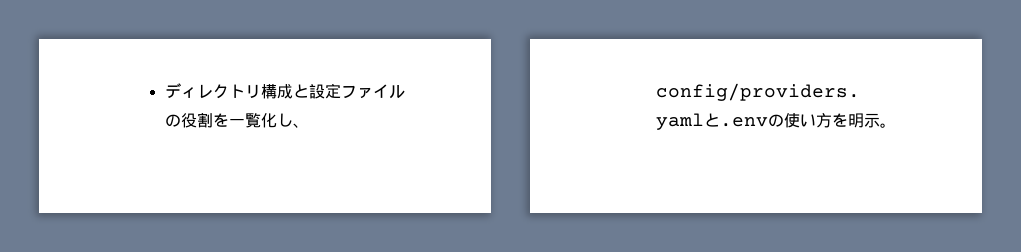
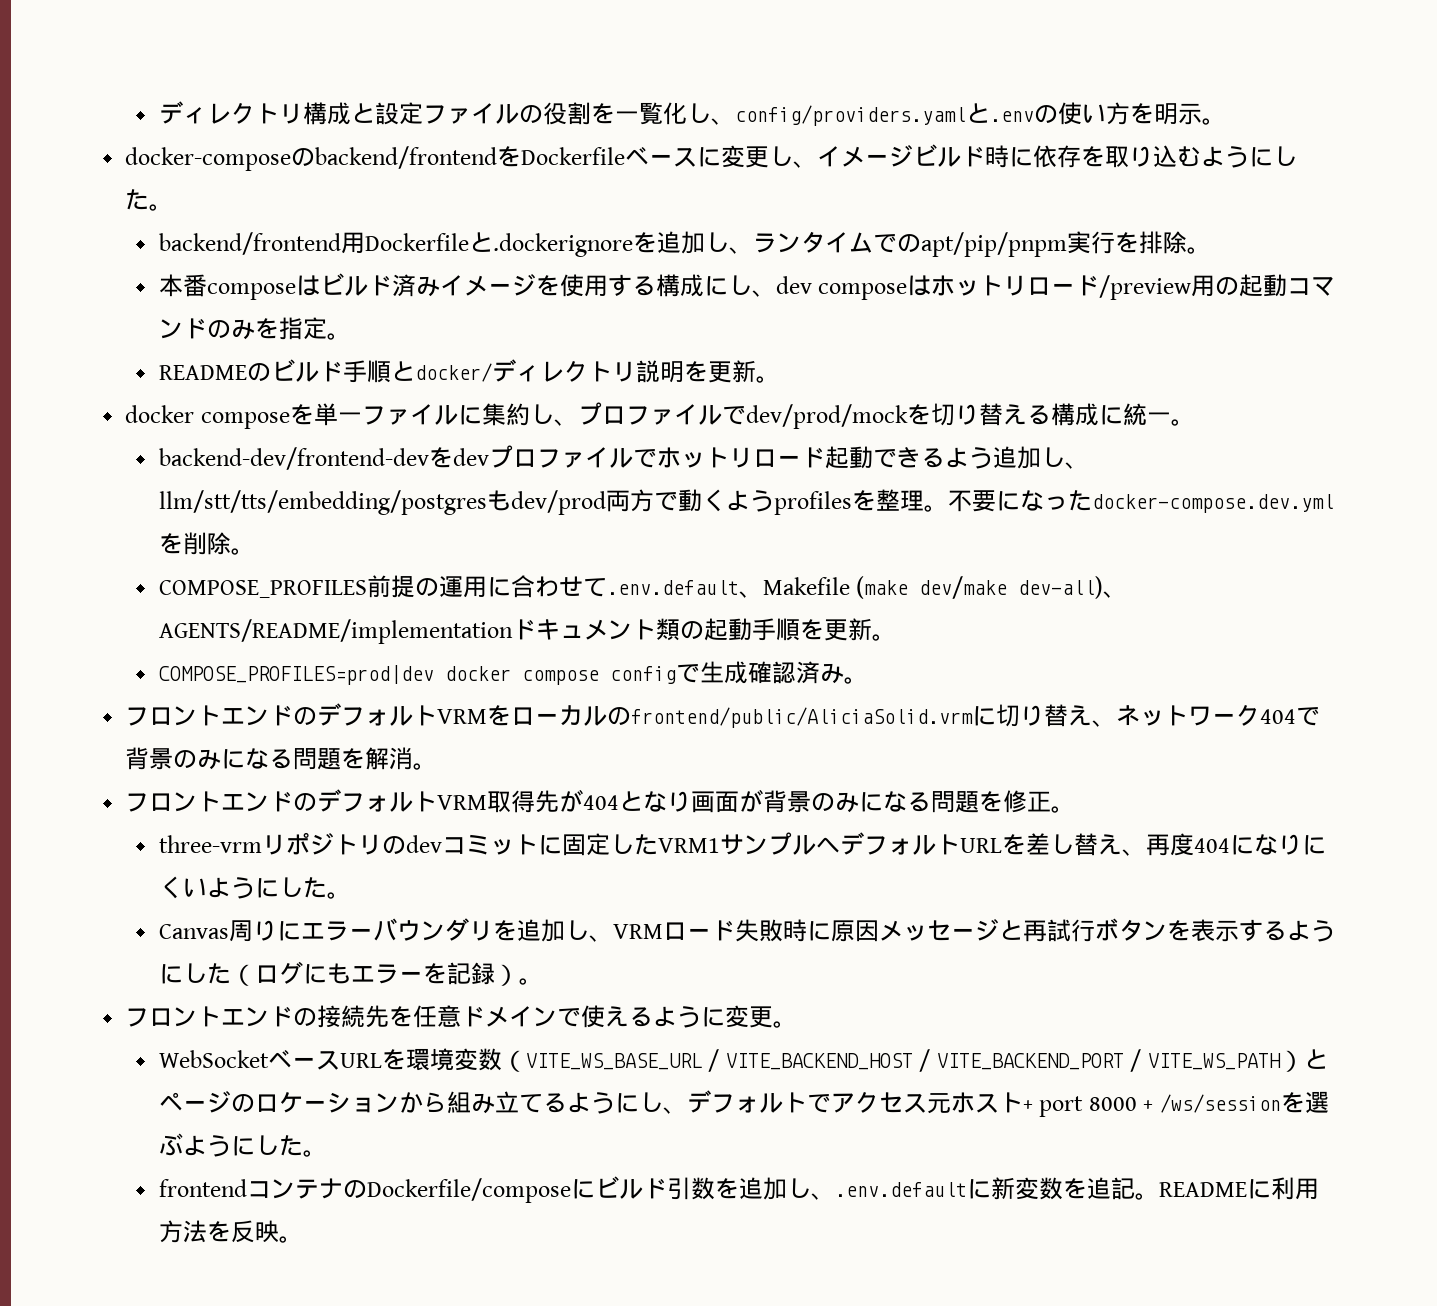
+ docker-composeのbackend/frontendをDockerfileベースに変更し、イメージビルド時に依存を取り込むようにした。
+ backend/frontend用Dockerfileと.dockerignoreを追加し、ランタイムでのapt/pip/pnpm実行を排除。
+ 本番composeはビルド済みイメージを使用する構成にし、dev composeはホットリロード/preview用の起動コマンドのみを指定。
+ READMEのビルド手順とdocker/ディレクトリ説明を更新。
+ docker composeを単一ファイルに集約し、プロファイルでdev/prod/mockを切り替える構成に統一。
+ backend-dev/frontend-devをdevプロファイルでホットリロード起動できるよう追加し、llm/stt/tts/embedding/postgresもdev/prod両方で動くようprofilesを整理。不要になったdocker-compose.dev.ymlを削除。
+ COMPOSE_PROFILES前提の運用に合わせて.env.default、Makefile (make dev/make dev-all)、AGENTS/README/implementationドキュメント類の起動手順を更新。
+ COMPOSE_PROFILES=prod|dev docker compose configで生成確認済み。
+ フロントエンドのデフォルトVRMをローカルのfrontend/public/AliciaSolid.vrmに切り替え、ネットワーク404で背景のみになる問題を解消。
+ フロントエンドのデフォルトVRM取得先が404となり画面が背景のみになる問題を修正。
+ three-vrmリポジトリのdevコミットに固定したVRM1サンプルへデフォルトURLを差し替え、再度404になりにくいようにした。
+ Canvas周りにエラーバウンダリを追加し、VRMロード失敗時に原因メッセージと再試行ボタンを表示するようにした（ログにもエラーを記録）。
+ フロントエンドの接続先を任意ドメインで使えるように変更。
+ WebSocketベースURLを環境変数（VITE_WS_BASE_URL / VITE_BACKEND_HOST / VITE_BACKEND_PORT / VITE_WS_PATH）とページのロケーションから組み立てるようにし、デフォルトでアクセス元ホスト+ port 8000 + /ws/sessionを選ぶようにした。
+ frontendコンテナのDockerfile/composeにビルド引数を追加し、.env.defaultに新変数を追記。READMEに利用方法を反映。

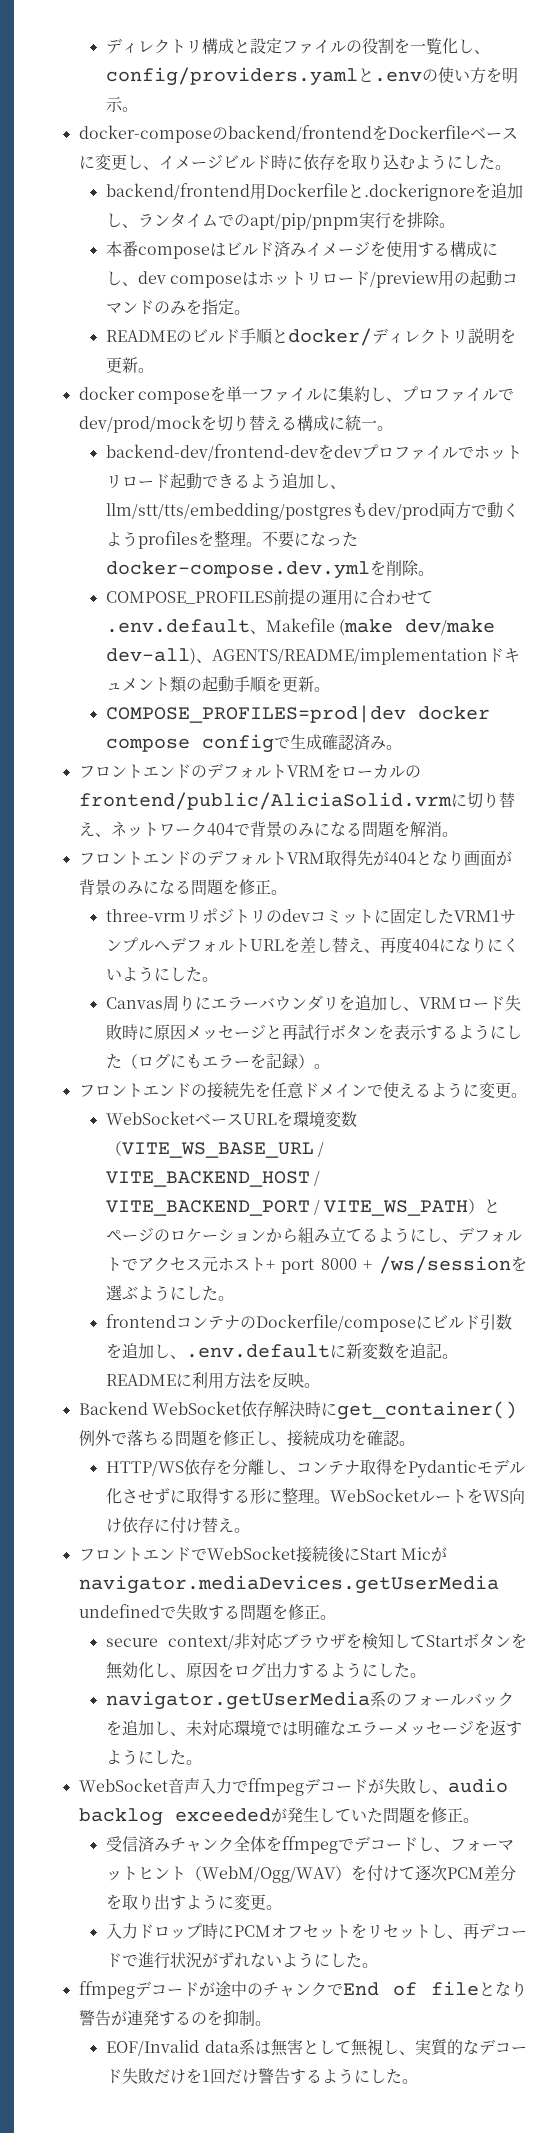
+ Backend WebSocket依存解決時にget_container()例外で落ちる問題を修正し、接続成功を確認。
+ HTTP/WS依存を分離し、コンテナ取得をPydanticモデル化させずに取得する形に整理。WebSocketルートをWS向け依存に付け替え。
+ フロントエンドでWebSocket接続後にStart Micがnavigator.mediaDevices.getUserMedia undefinedで失敗する問題を修正。
+ secure context/非対応ブラウザを検知してStartボタンを無効化し、原因をログ出力するようにした。
+ navigator.getUserMedia系のフォールバックを追加し、未対応環境では明確なエラーメッセージを返すようにした。
+ WebSocket音声入力でffmpegデコードが失敗し、audio backlog exceededが発生していた問題を修正。
+ 受信済みチャンク全体をffmpegでデコードし、フォーマットヒント（WebM/Ogg/WAV）を付けて逐次PCM差分を取り出すように変更。
+ 入力ドロップ時にPCMオフセットをリセットし、再デコードで進行状況がずれないようにした。
+ ffmpegデコードが途中のチャンクでEnd of fileとなり警告が連発するのを抑制。
+ EOF/Invalid data系は無害として無視し、実質的なデコード失敗だけを1回だけ警告するようにした。

